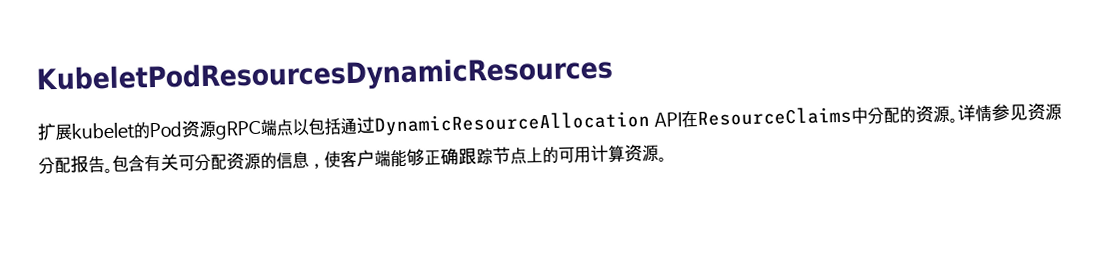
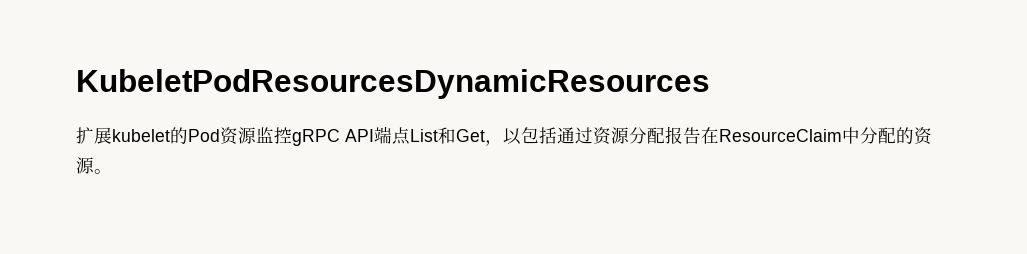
- 扩展kubelet的Pod资源gRPC端点以包括通过DynamicResourceAllocation API在ResourceClaims中分配的资源。详情参见资源分配报告。包含有关可分配资源的信息，使客户端能够正确跟踪节点上的可用计算资源。
+ 扩展kubelet的Pod资源监控gRPC API端点List和Get，以包括通过资源分配报告在ResourceClaim中分配的资源。

